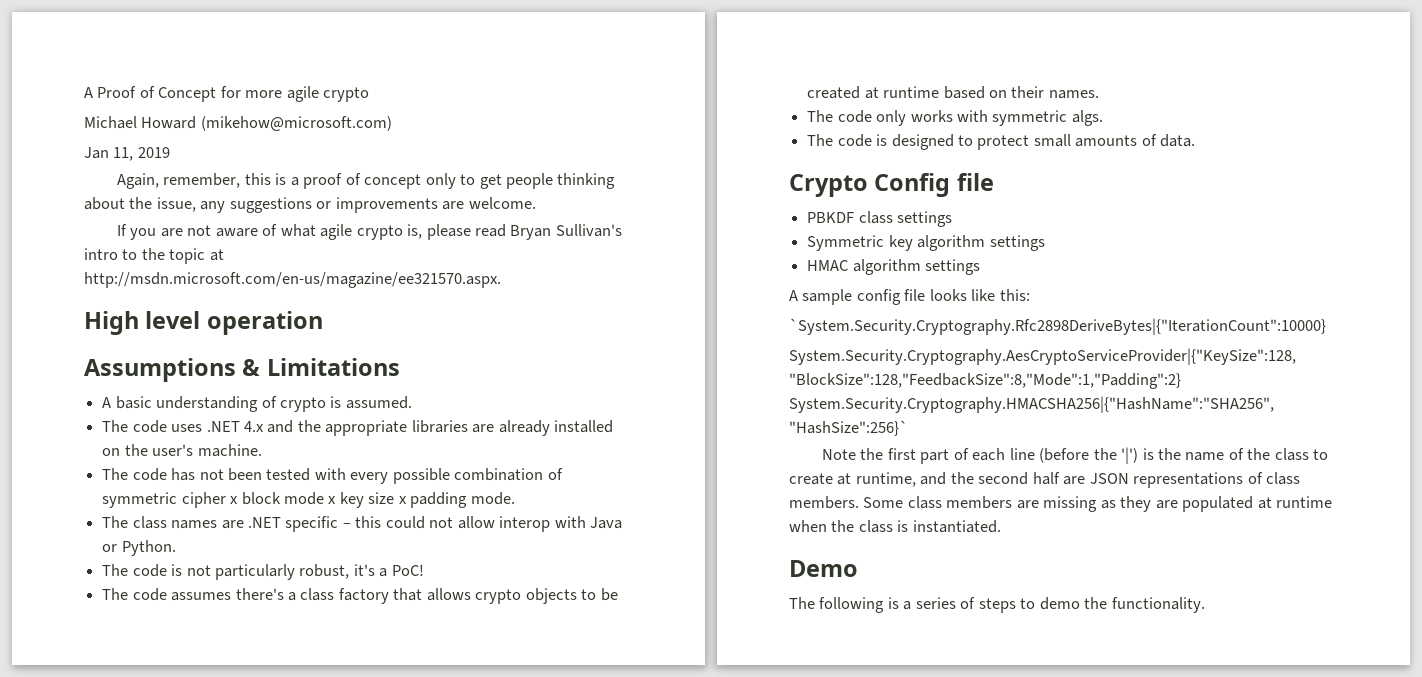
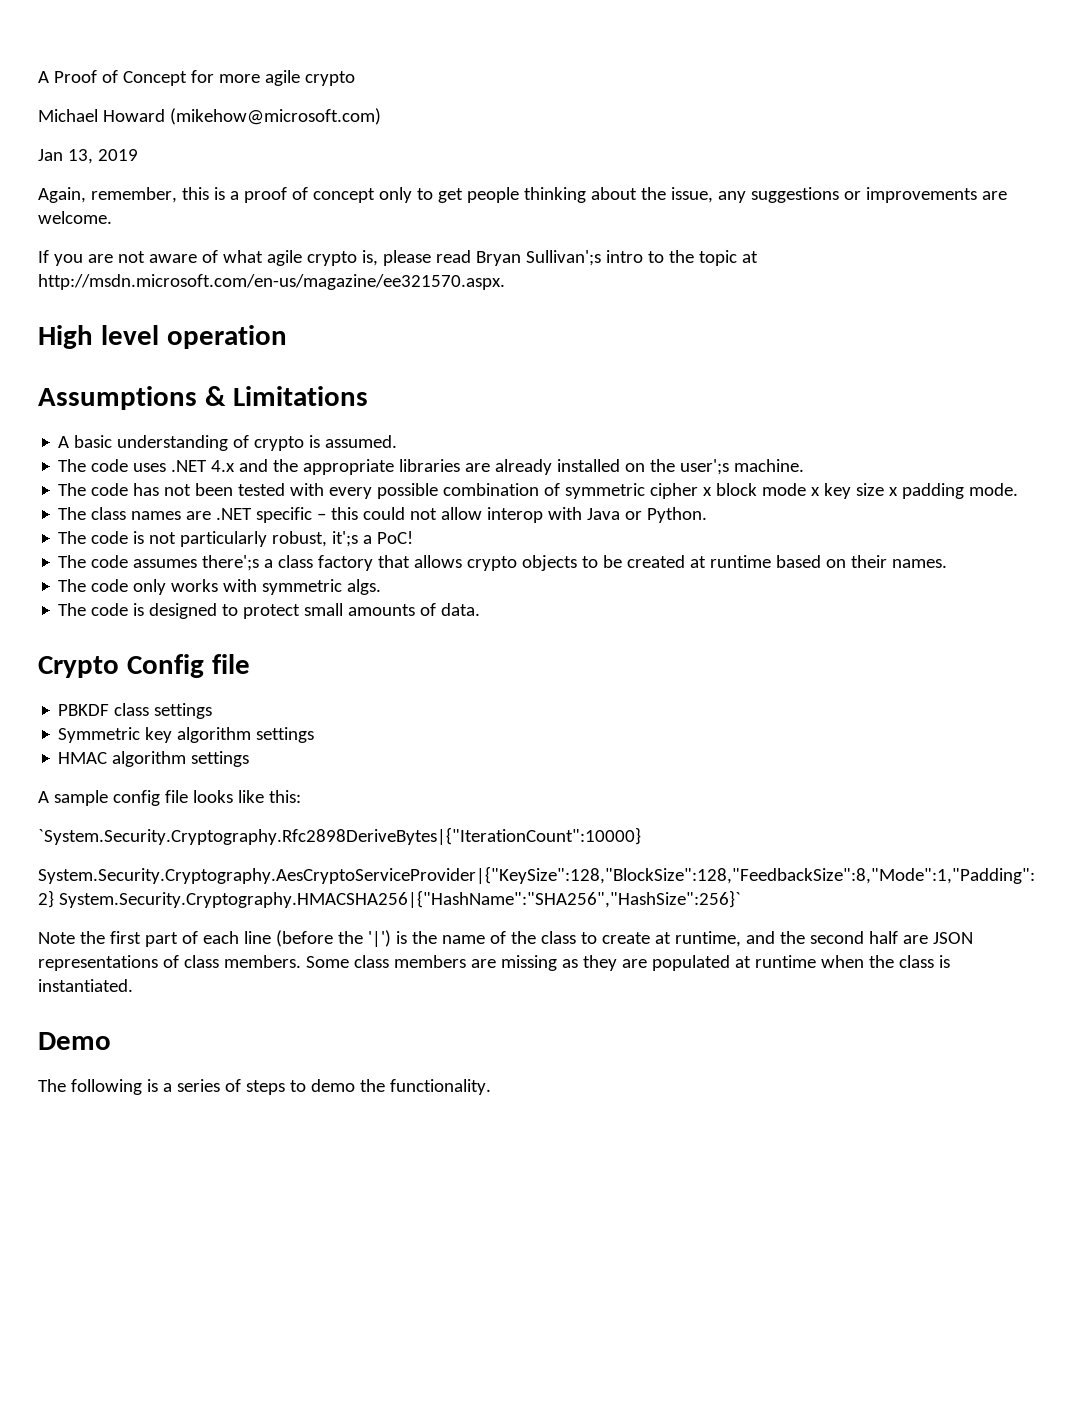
- Jan 11, 2019
+ Jan 13, 2019
- If you are not aware of what agile crypto is, please read Bryan Sullivan's intro to the topic at http://msdn.microsoft.com/en-us/magazine/ee321570.aspx.
+ If you are not aware of what agile crypto is, please read Bryan Sullivan';s intro to the topic at http://msdn.microsoft.com/en-us/magazine/ee321570.aspx.
- The code uses .NET 4.x and the appropriate libraries are already installed on the user's machine.
+ The code uses .NET 4.x and the appropriate libraries are already installed on the user';s machine.
- The code is not particularly robust, it's a PoC!
+ The code is not particularly robust, it';s a PoC!
- The code assumes there's a class factory that allows crypto objects to be created at runtime based on their names.
+ The code assumes there';s a class factory that allows crypto objects to be created at runtime based on their names.

